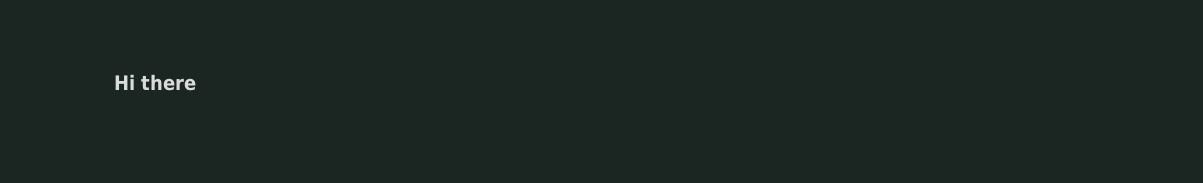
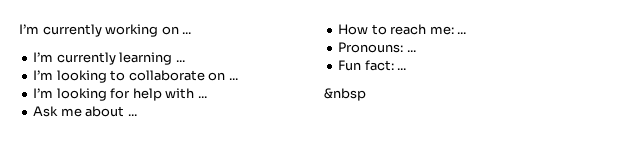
- Hi there
+ I’m currently working on ...
+ I’m currently learning ...
+ I’m looking to collaborate on ...
+ I’m looking for help with ...
+ Ask me about ...
+ How to reach me: ...
+ Pronouns: ...
+ Fun fact: ...
+ &nbsp

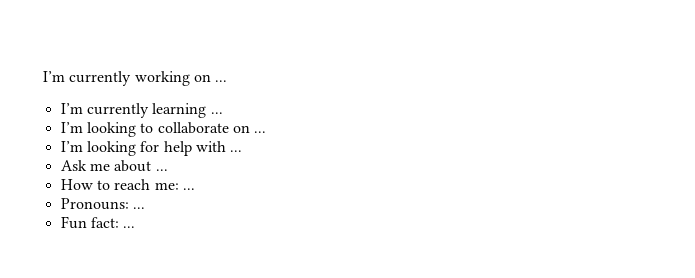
- &nbsp

